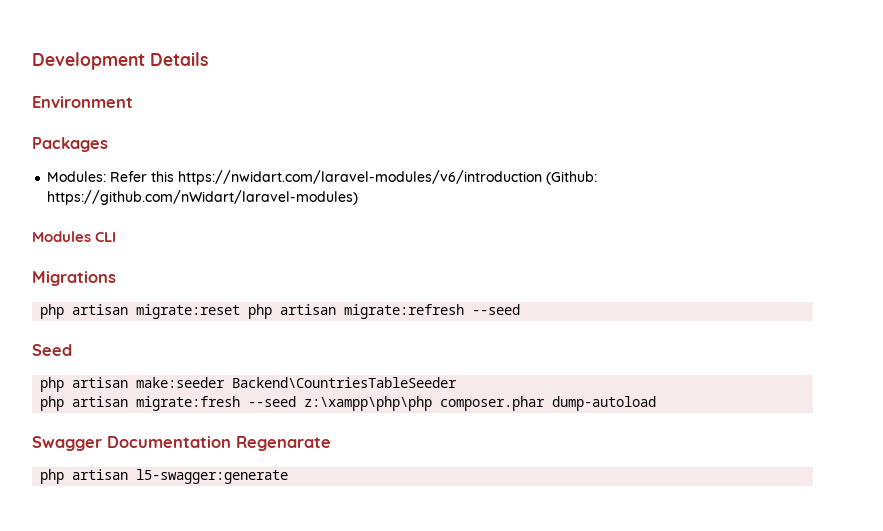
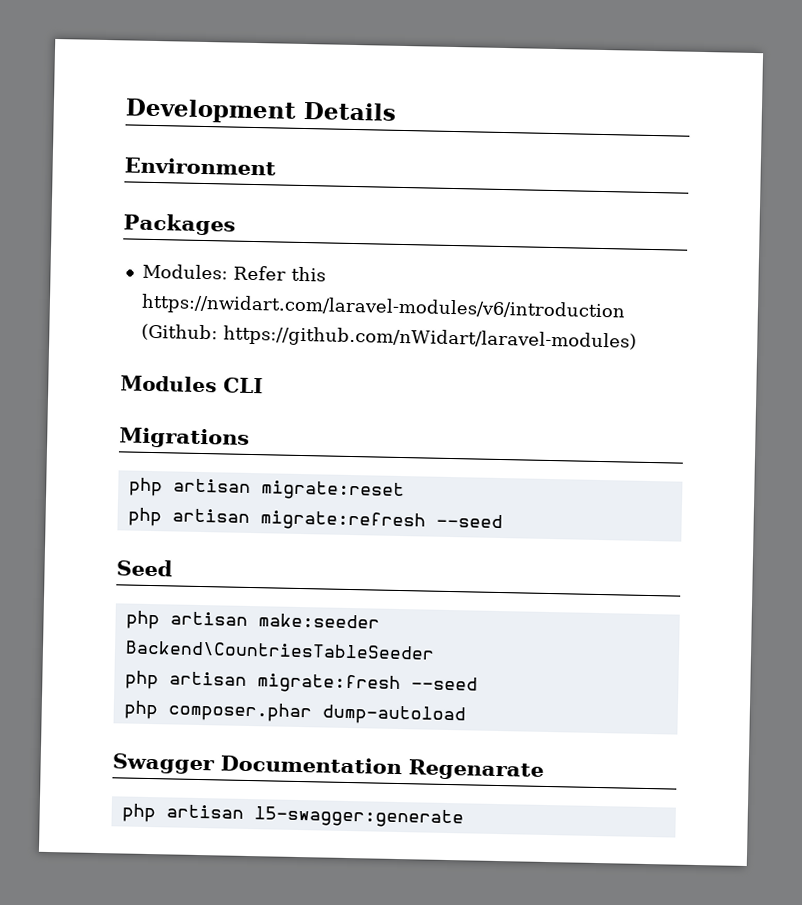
- php artisan migrate:reset php artisan migrate:refresh --seed
+ php artisan migrate:reset
+ php artisan migrate:refresh --seed
- php artisan migrate:fresh --seed z:\xampp\php\php composer.phar dump-autoload
+ php artisan migrate:fresh --seed
+ php composer.phar dump-autoload

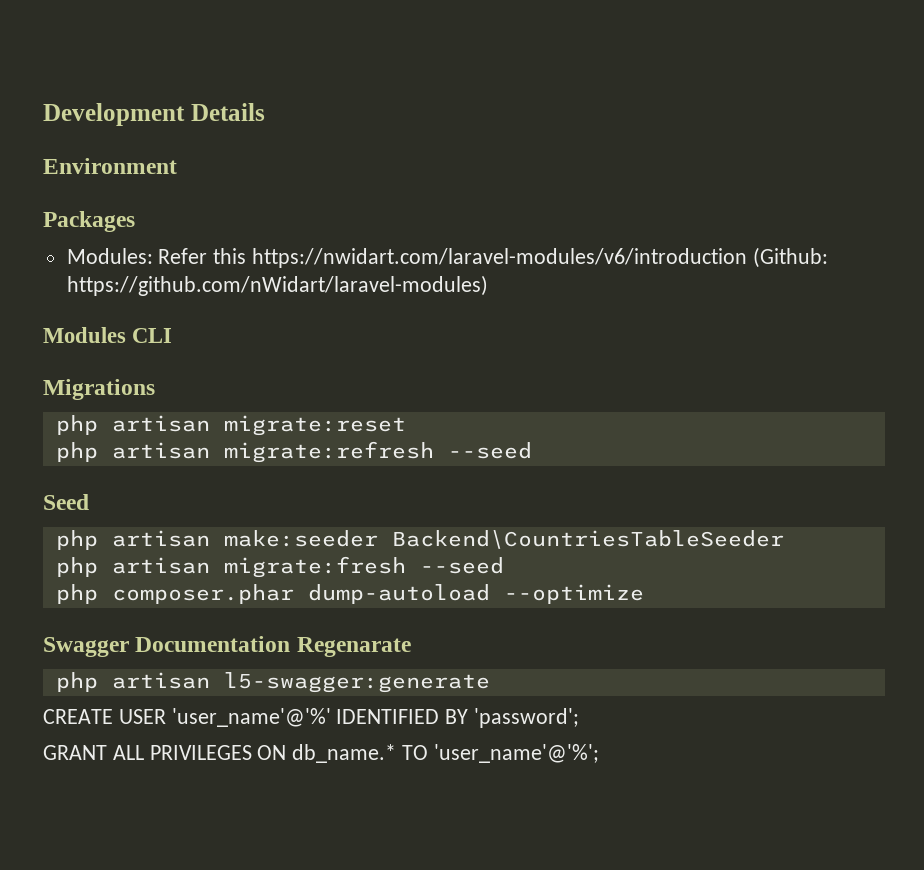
- php composer.phar dump-autoload
+ php composer.phar dump-autoload --optimize
+ CREATE USER 'user_name'@'%' IDENTIFIED BY 'password';
+ GRANT ALL PRIVILEGES ON db_name.* TO 'user_name'@'%';

